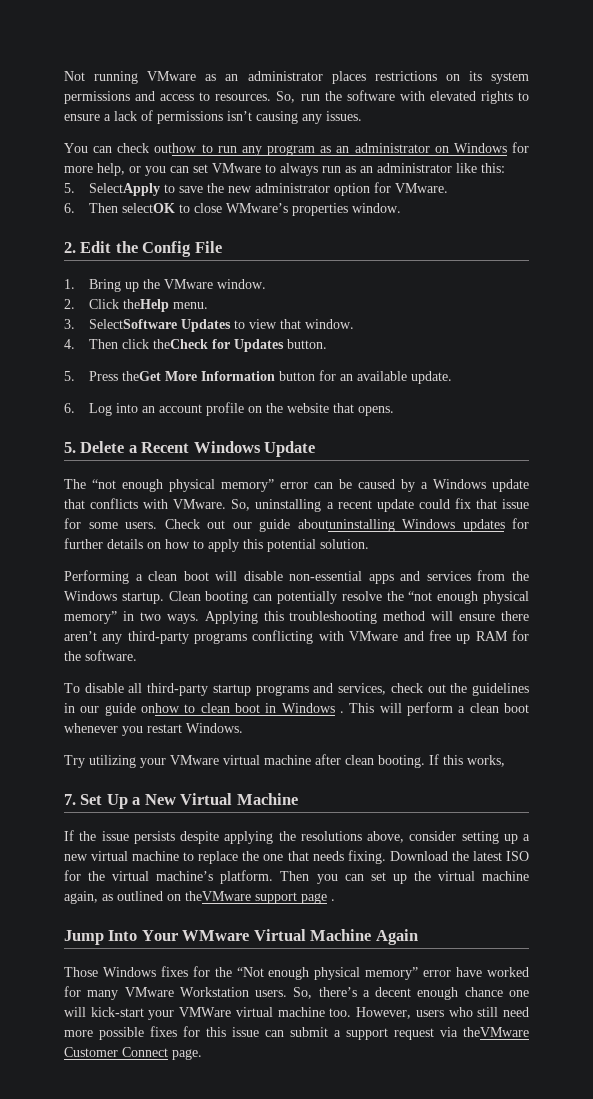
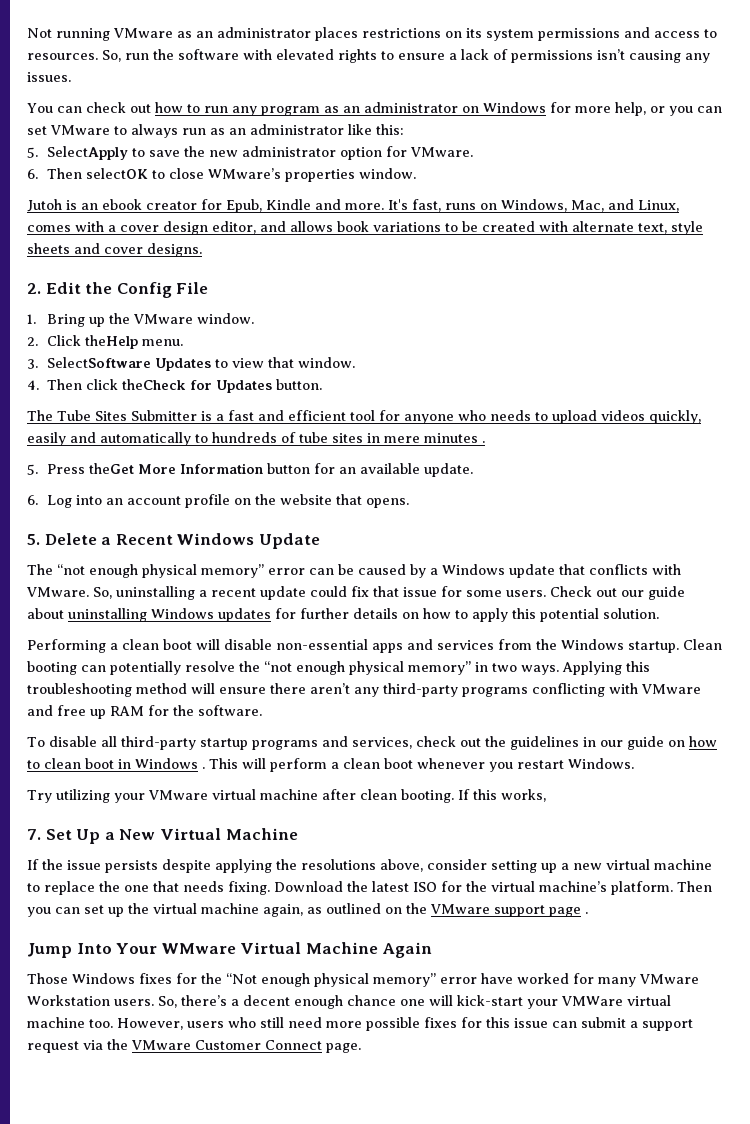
- You can check outhow to run any program as an administrator on Windows for more help, or you can set VMware to always run as an administrator like this:
+ You can check out how to run any program as an administrator on Windows for more help, or you can set VMware to always run as an administrator like this:
+ Jutoh is an ebook creator for Epub, Kindle and more. It's fast, runs on Windows, Mac, and Linux, comes with a cover design editor, and allows book variations to be created with alternate text, style sheets and cover designs.
+ The Tube Sites Submitter is a fast and efficient tool for anyone who needs to upload videos quickly, easily and automatically to hundreds of tube sites in mere minutes .
- Check out our guide aboutuninstalling Windows updates for further details on how to apply this potential solution.
+ Check out our guide about uninstalling Windows updates for further details on how to apply this potential solution.
- To disable all third-party startup programs and services, check out the guidelines in our guide onhow to clean boot in Windows .
+ To disable all third-party startup programs and services, check out the guidelines in our guide on how to clean boot in Windows .
- Then you can set up the virtual machine again, as outlined on theVMware support page .
+ Then you can set up the virtual machine again, as outlined on the VMware support page .
- However, users who still need more possible fixes for this issue can submit a support request via theVMware Customer Connect page.
+ However, users who still need more possible fixes for this issue can submit a support request via the VMware Customer Connect page.

